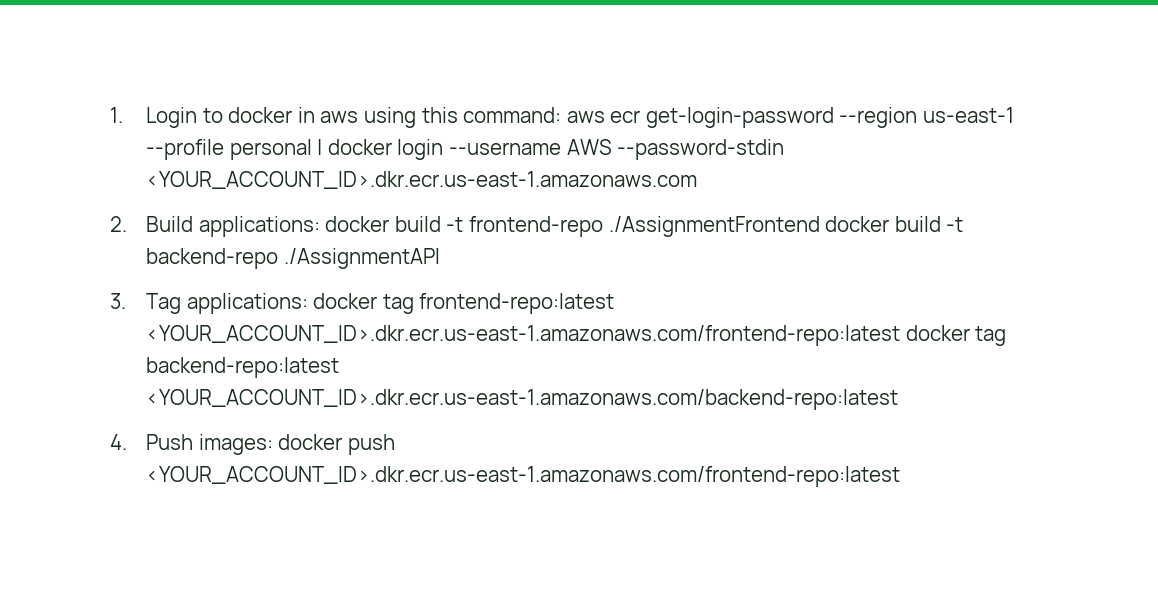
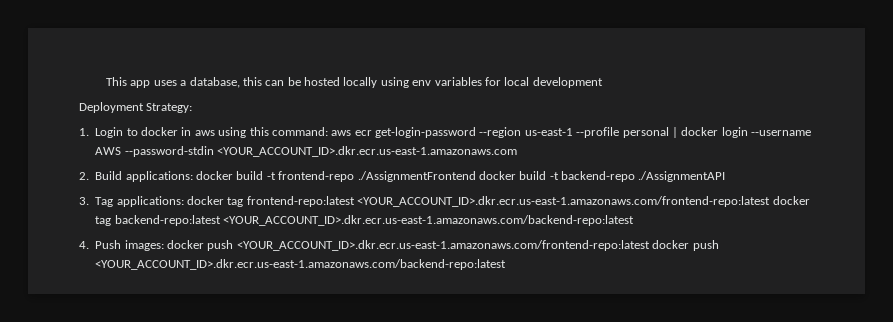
+ This app uses a database, this can be hosted locally using env variables for local development
+ Deployment Strategy:
- 4. Push images: docker push <YOUR_ACCOUNT_ID>.dkr.ecr.us-east-1.amazonaws.com/frontend-repo:latest
+ 4. Push images: docker push <YOUR_ACCOUNT_ID>.dkr.ecr.us-east-1.amazonaws.com/frontend-repo:latest docker push <YOUR_ACCOUNT_ID>.dkr.ecr.us-east-1.amazonaws.com/backend-repo:latest

